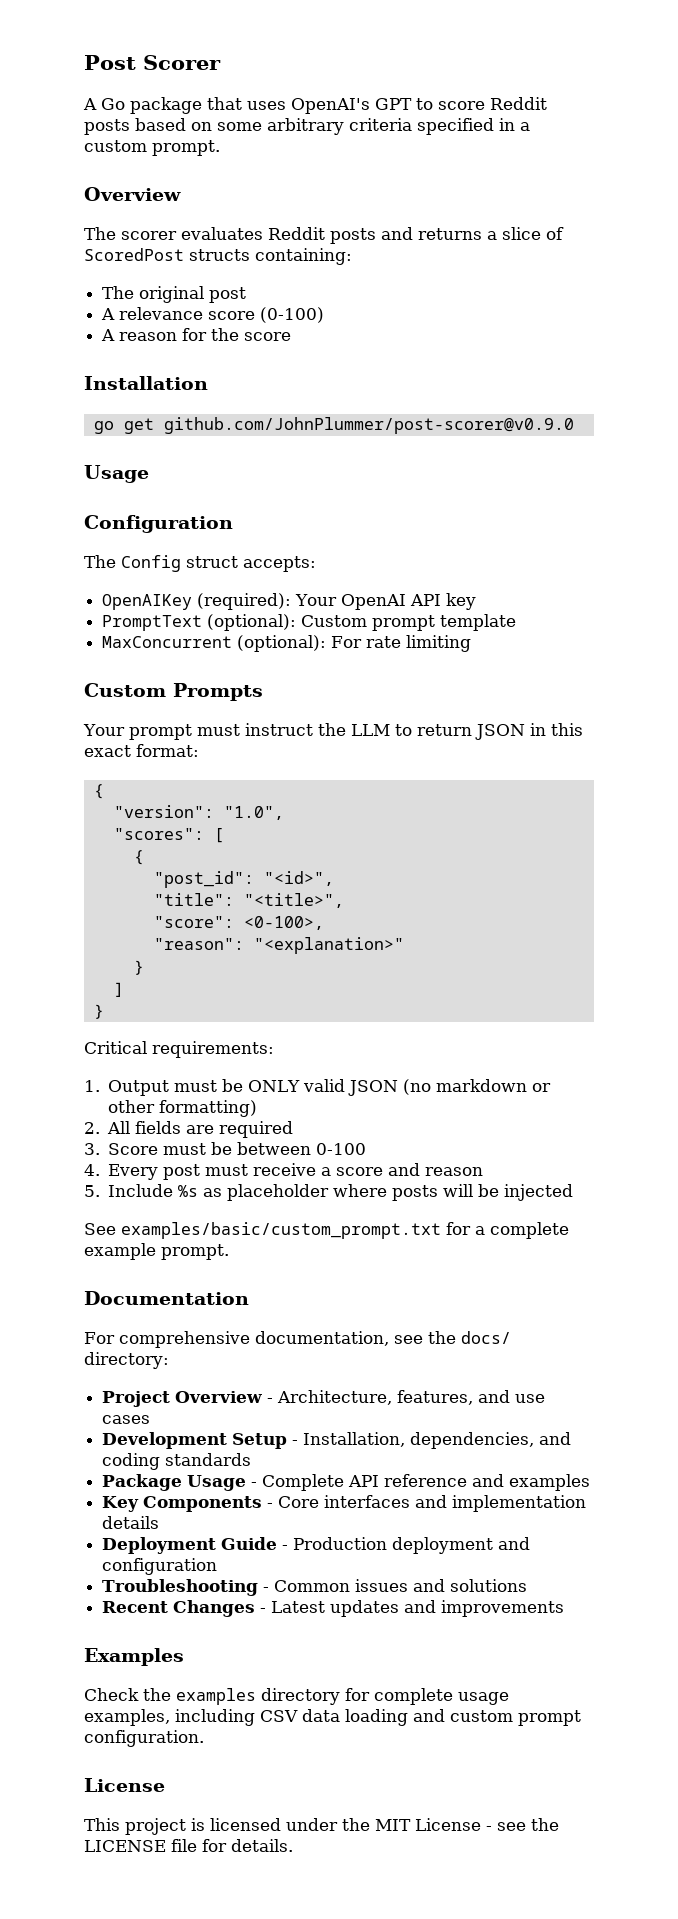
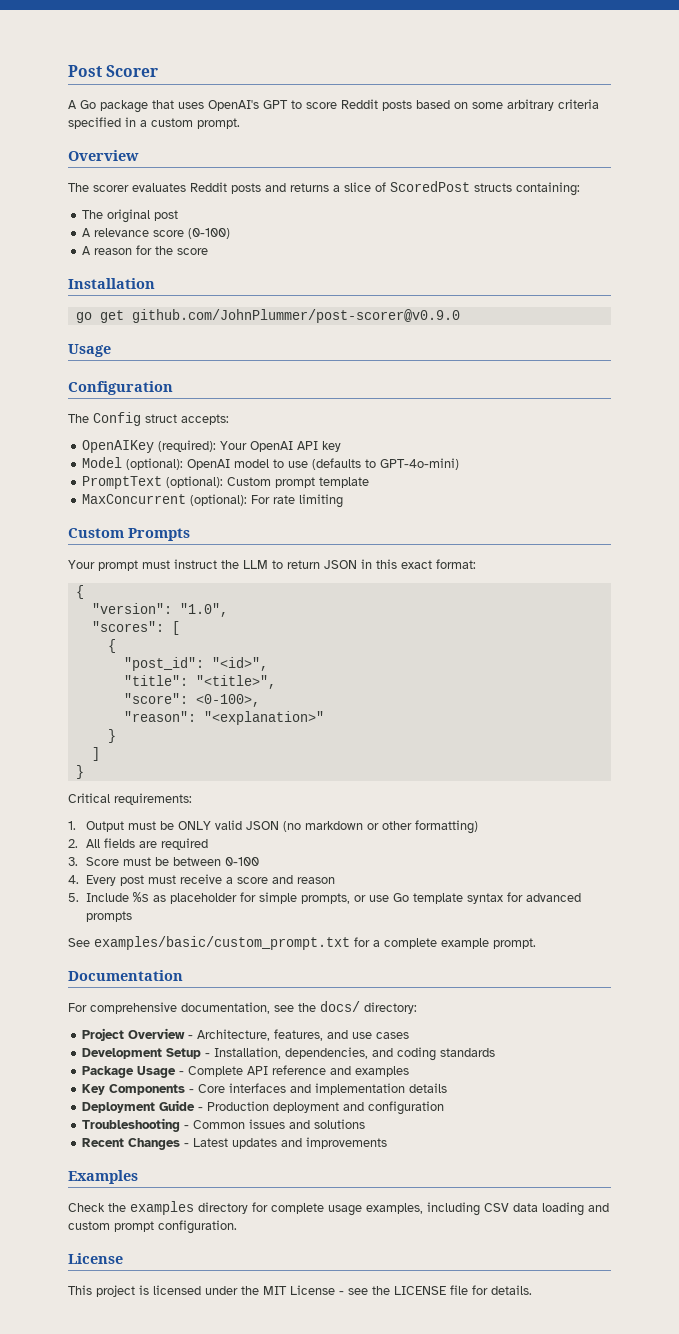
+ Model (optional): OpenAI model to use (defaults to GPT-4o-mini)
- 5. Include %s as placeholder where posts will be injected
+ 5. Include %s as placeholder for simple prompts, or use Go template syntax for advanced prompts

